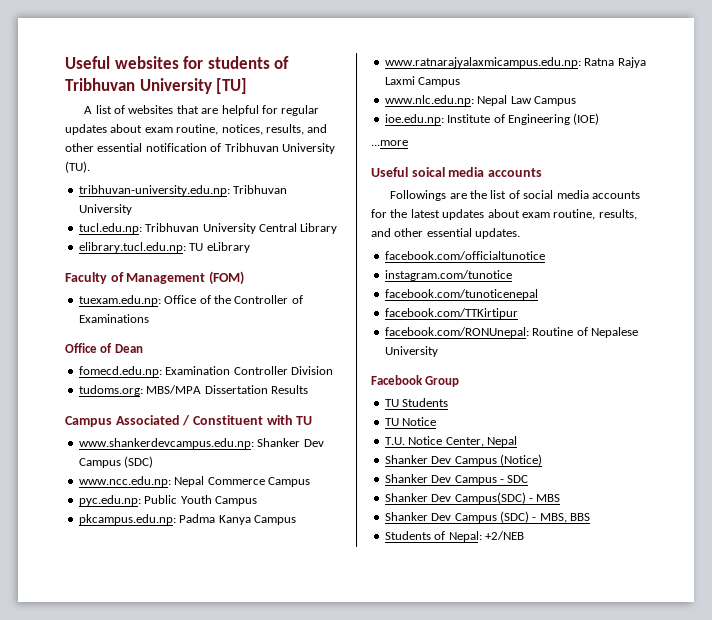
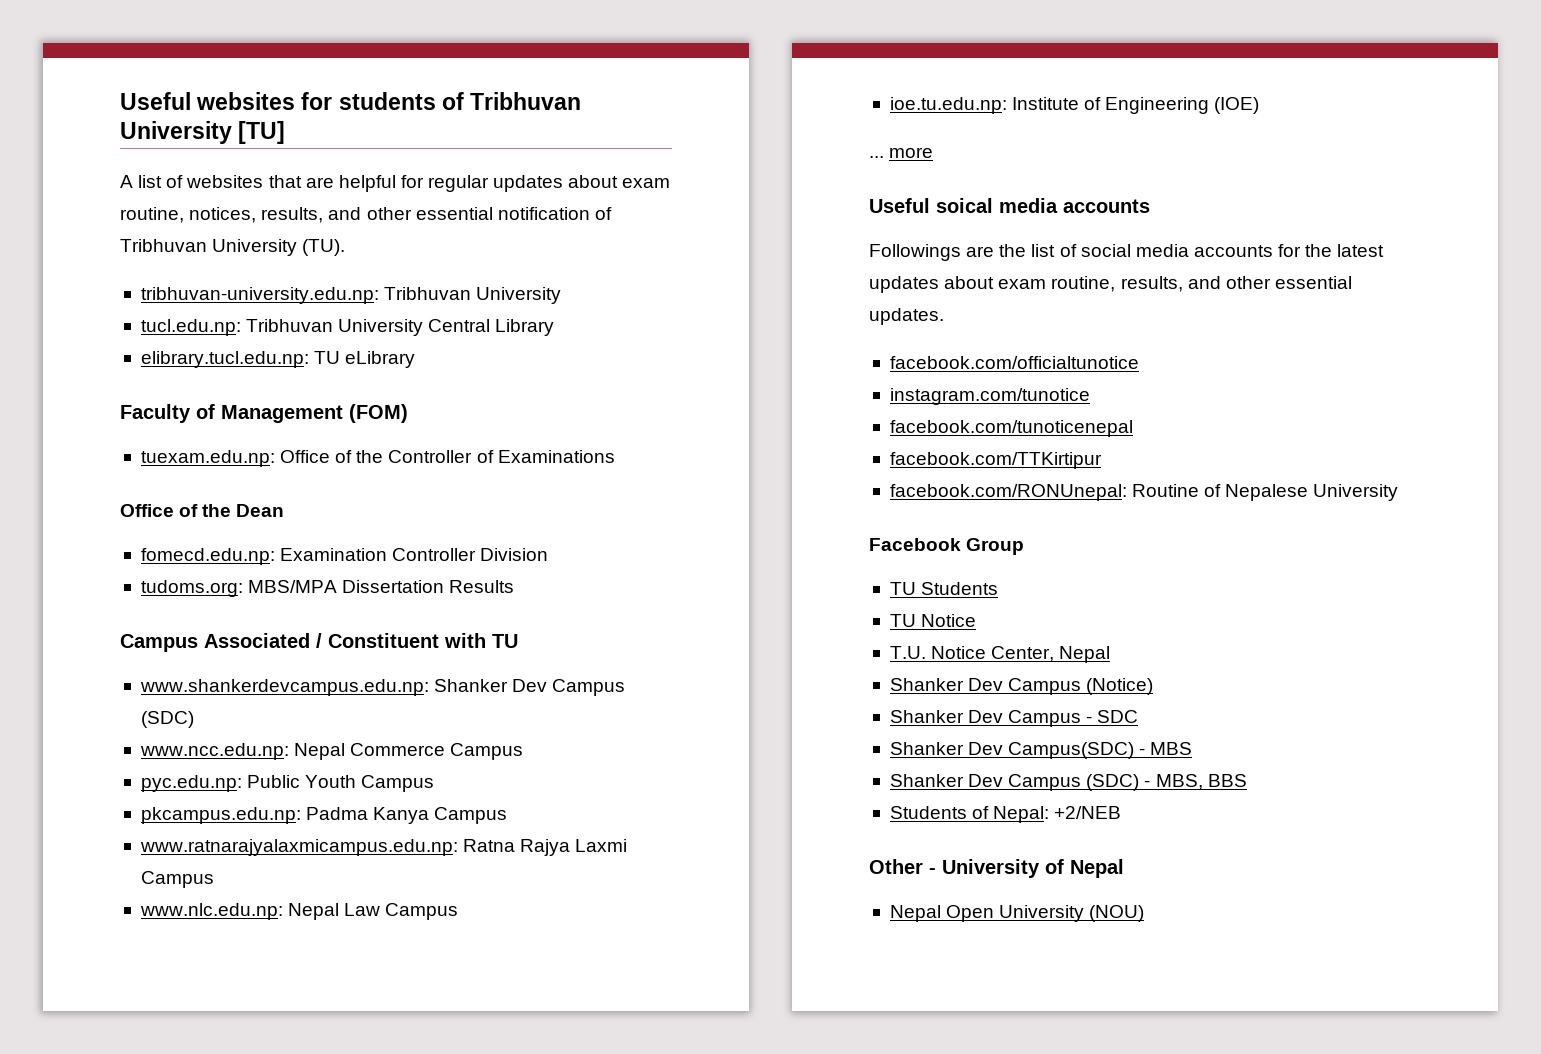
- Office of Dean
+ Office of the Dean
- ioe.edu.np: Institute of Engineering (IOE)
+ ioe.tu.edu.np: Institute of Engineering (IOE)
- ...more
+ ... more
+ Other - University of Nepal
+ Nepal Open University (NOU)

